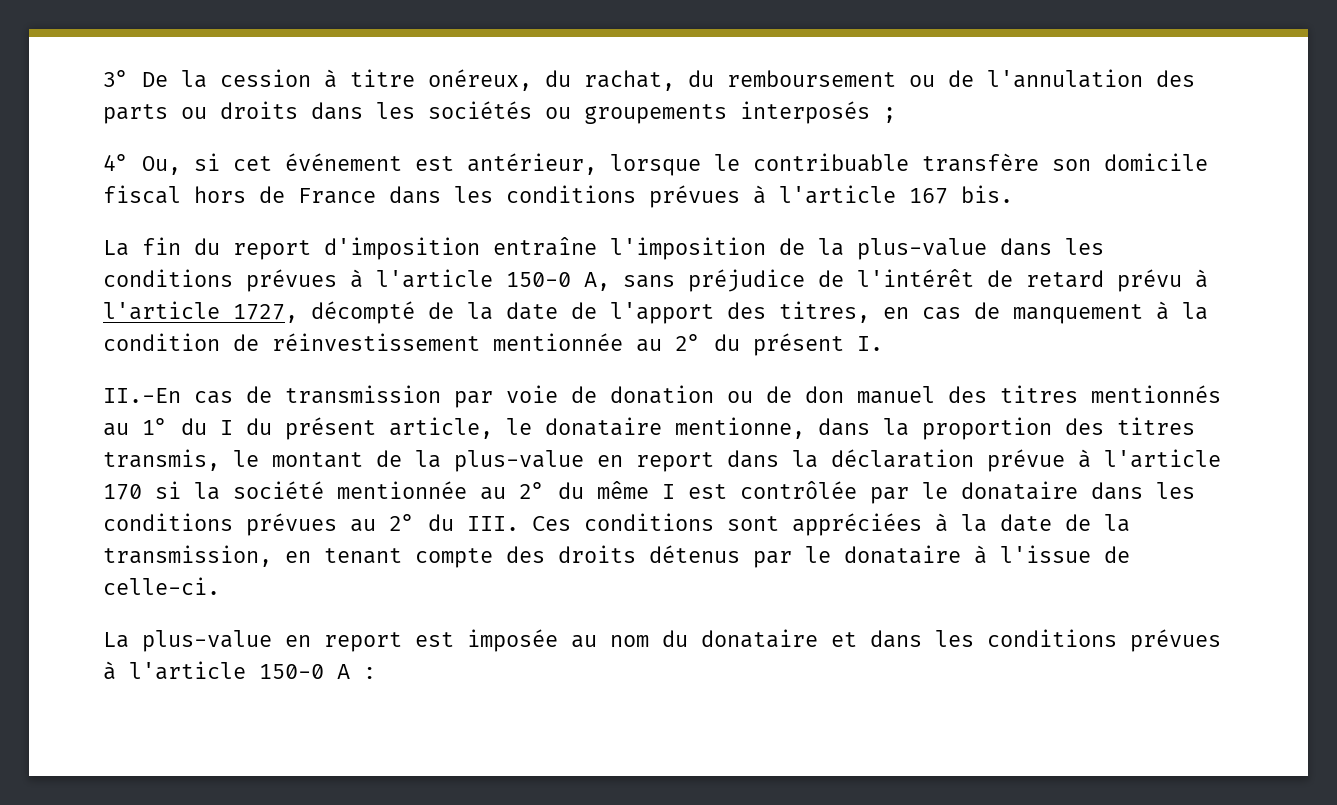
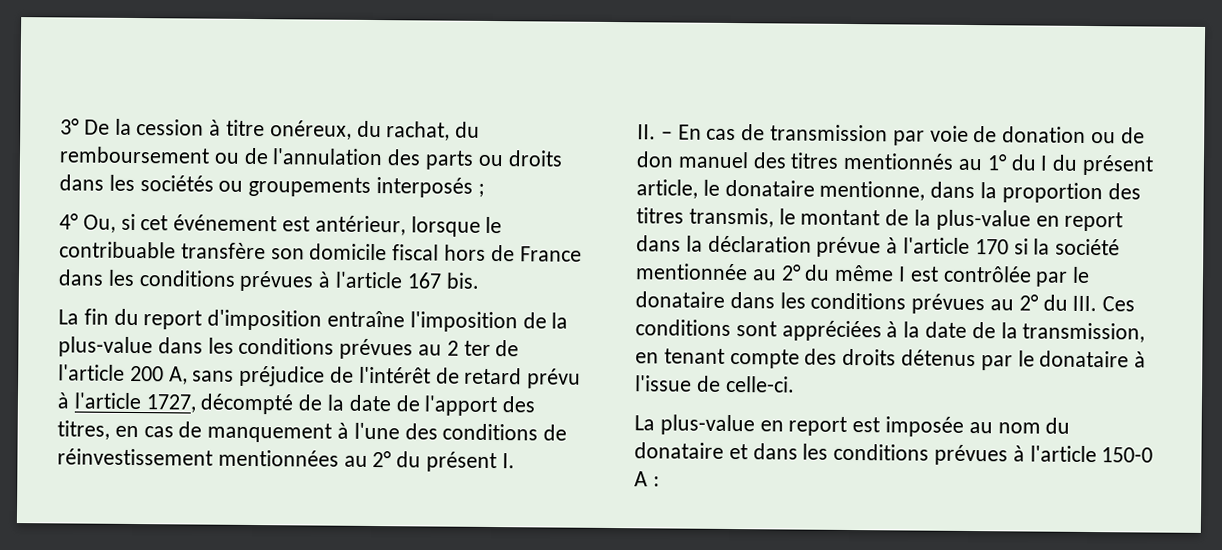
- La fin du report d'imposition entraîne l'imposition de la plus-value dans les conditions prévues à l'article 150-0 A, sans préjudice de l'intérêt de retard prévu à l'article 1727, décompté de la date de l'apport des titres, en cas de manquement à la condition de réinvestissement mentionnée au 2° du présent I.
+ La fin du report d'imposition entraîne l'imposition de la plus-value dans les conditions prévues au 2 ter de l'article 200 A, sans préjudice de l'intérêt de retard prévu à l'article 1727, décompté de la date de l'apport des titres, en cas de manquement à l'une des conditions de réinvestissement mentionnées au 2° du présent I.
- II.-En cas de transmission par voie de donation ou de don manuel des titres mentionnés au 1° du I du présent article, le donataire mentionne, dans la proportion des titres transmis, le montant de la plus-value en report dans la déclaration prévue à l'article 170 si la société mentionnée au 2° du même I est contrôlée par le donataire dans les conditions prévues au 2° du III. Ces conditions sont appréciées à la date de la transmission, en tenant compte des droits détenus par le donataire à l'issue de celle-ci.
+ II. – En cas de transmission par voie de donation ou de don manuel des titres mentionnés au 1° du I du présent article, le donataire mentionne, dans la proportion des titres transmis, le montant de la plus-value en report dans la déclaration prévue à l'article 170 si la société mentionnée au 2° du même I est contrôlée par le donataire dans les conditions prévues au 2° du III. Ces conditions sont appréciées à la date de la transmission, en tenant compte des droits détenus par le donataire à l'issue de celle-ci.

